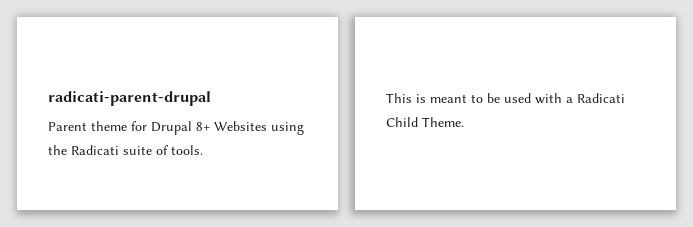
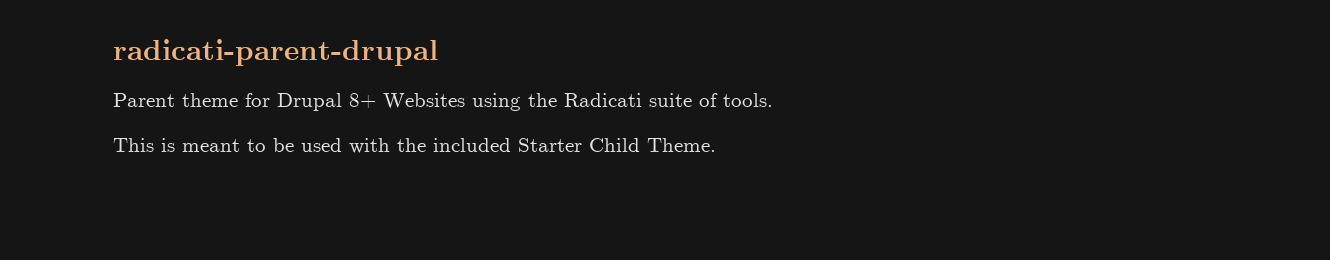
- This is meant to be used with a Radicati Child Theme.
+ This is meant to be used with the included Starter Child Theme.

